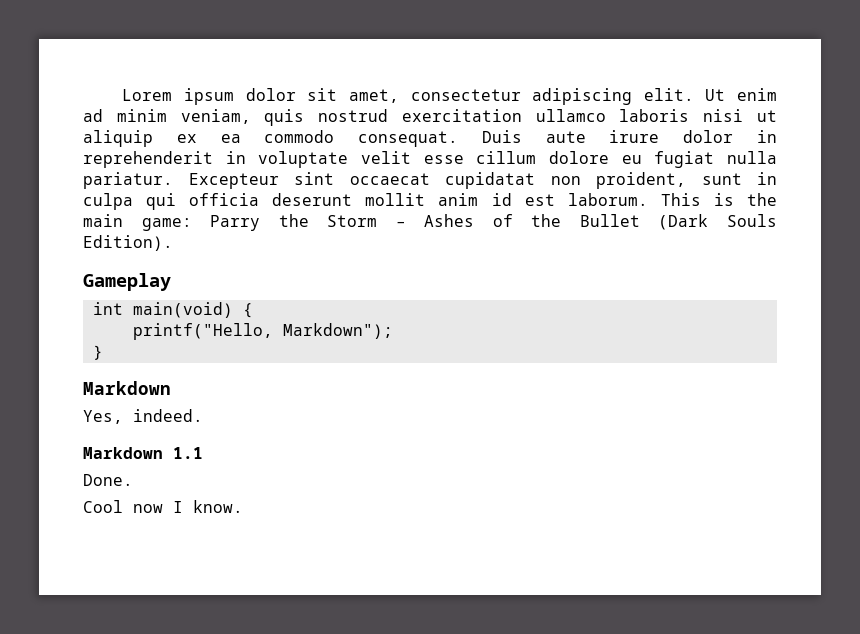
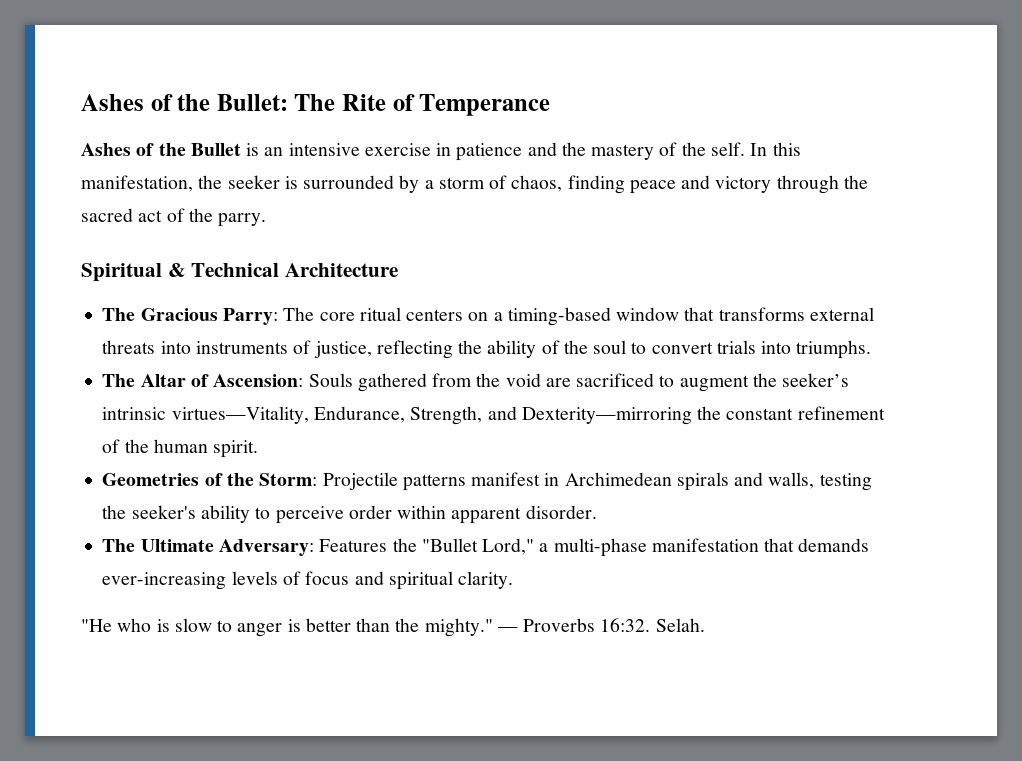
- Lorem ipsum dolor sit amet, consectetur adipiscing elit. Ut enim ad minim veniam, quis nostrud exercitation ullamco laboris nisi ut aliquip ex ea commodo consequat. Duis aute irure dolor in reprehenderit in voluptate velit esse cillum dolore eu fugiat nulla pariatur. Excepteur sint occaecat cupidatat non proident, sunt in culpa qui officia deserunt mollit anim id est laborum. This is the main game: Parry the Storm – Ashes of the Bullet (Dark Souls Edition).
- Gameplay
- int main(void) {
- printf("Hello, Markdown");
- }
- Markdown
- Yes, indeed.
- Markdown 1.1
- Done.
- Cool now I know.
+ Ashes of the Bullet: The Rite of Temperance
+ Ashes of the Bullet is an intensive exercise in patience and the mastery of the self. In this manifestation, the seeker is surrounded by a storm of chaos, finding peace and victory through the sacred act of the parry.
+ Spiritual & Technical Architecture
+ The Gracious Parry: The core ritual centers on a timing-based window that transforms external threats into instruments of justice, reflecting the ability of the soul to convert trials into triumphs.
+ The Altar of Ascension: Souls gathered from the void are sacrificed to augment the seeker’s intrinsic virtues—Vitality, Endurance, Strength, and Dexterity—mirroring the constant refinement of the human spirit.
+ Geometries of the Storm: Projectile patterns manifest in Archimedean spirals and walls, testing the seeker's ability to perceive order within apparent disorder.
+ The Ultimate Adversary: Features the "Bullet Lord," a multi-phase manifestation that demands ever-increasing levels of focus and spiritual clarity.
+ "He who is slow to anger is better than the mighty." — Proverbs 16:32. Selah.

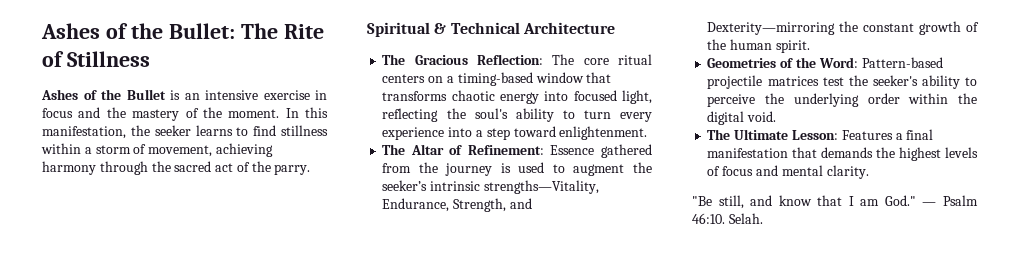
- Ashes of the Bullet: The Rite of Temperance
+ Ashes of the Bullet: The Rite of Stillness
- Ashes of the Bullet is an intensive exercise in patience and the mastery of the self.
+ Ashes of the Bullet is an intensive exercise in focus and the mastery of the moment.
- In this manifestation, the seeker is surrounded by a storm of chaos, finding peace and victory through the sacred act of the parry.
+ In this manifestation, the seeker learns to find stillness within a storm of movement, achieving harmony through the sacred act of the parry.
- The Gracious Parry: The core ritual centers on a timing-based window that transforms external threats into instruments of justice, reflecting the ability of the soul to convert trials into triumphs.
+ The Gracious Reflection: The core ritual centers on a timing-based window that transforms chaotic energy into focused light, reflecting the soul's ability to turn every experience into a step toward enlightenment.
- The Altar of Ascension: Souls gathered from the void are sacrificed to augment the seeker’s intrinsic virtues—Vitality, Endurance, Strength, and Dexterity—mirroring the constant refinement of the human spirit.
+ The Altar of Refinement: Essence gathered from the journey is used to augment the seeker’s intrinsic strengths—Vitality, Endurance, Strength, and Dexterity—mirroring the constant growth of the human spirit.
- Geometries of the Storm: Projectile patterns manifest in Archimedean spirals and walls, testing the seeker's ability to perceive order within apparent disorder.
- The Ultimate Adversary: Features the "Bullet Lord," a multi-phase manifestation that demands ever-increasing levels of focus and spiritual clarity.
+ Geometries of the Word: Pattern-based projectile matrices test the seeker's ability to perceive the underlying order within the digital void.
+ The Ultimate Lesson: Features a final manifestation that demands the highest levels of focus and mental clarity.
- "He who is slow to anger is better than the mighty." — Proverbs 16:32.
+ "Be still, and know that I am God." — Psalm 46:10.

